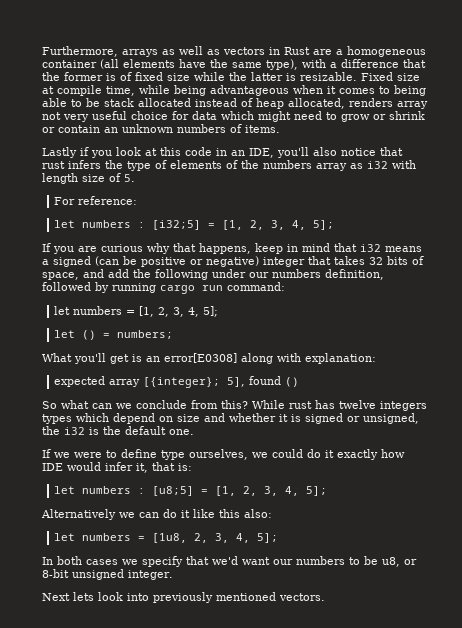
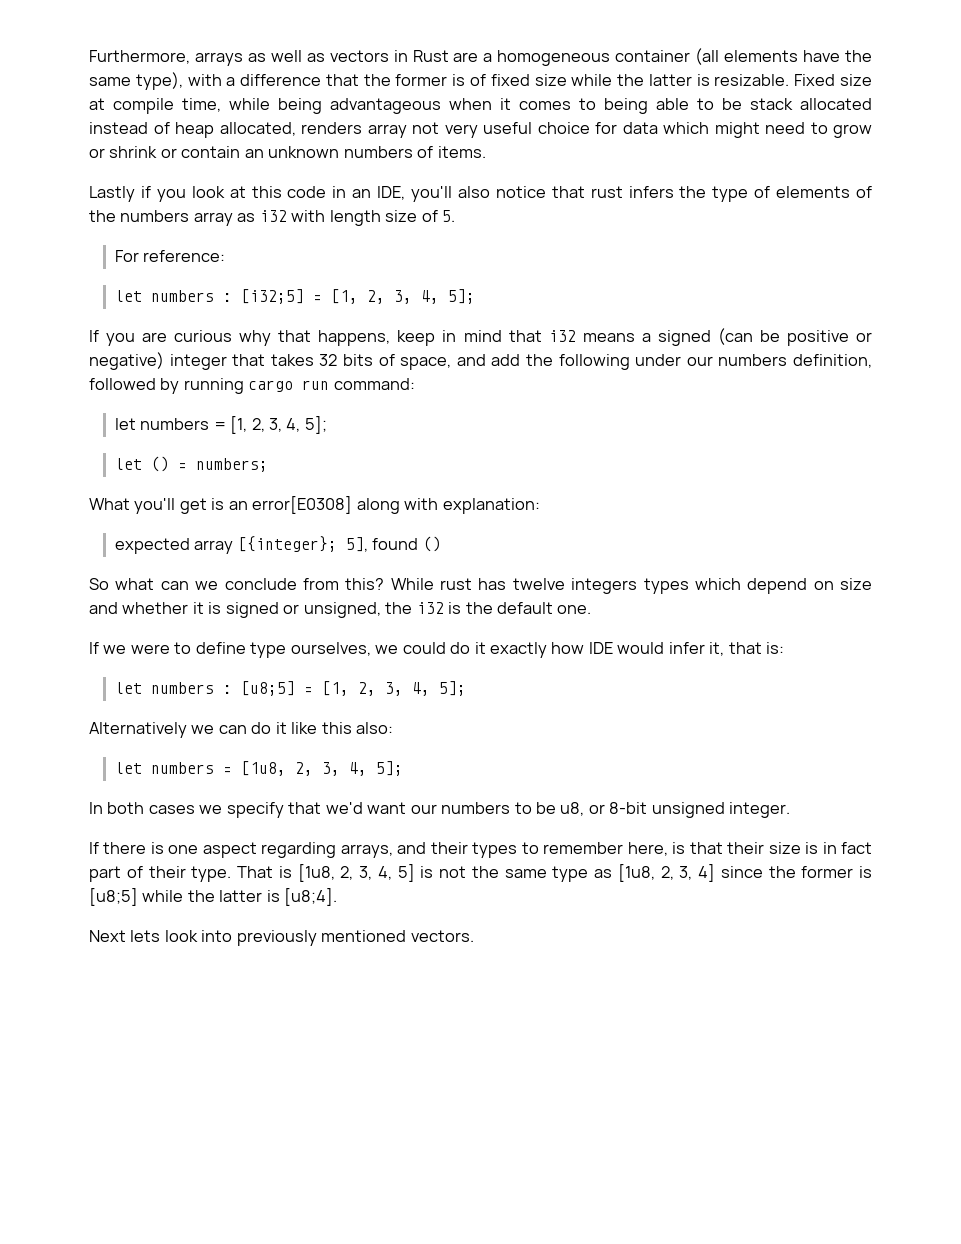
+ If there is one aspect regarding arrays, and their types to remember here, is that their size is in fact part of their type. That is [1u8, 2, 3, 4, 5] is not the same type as [1u8, 2, 3, 4] since the former is [u8;5] while the latter is [u8;4].

